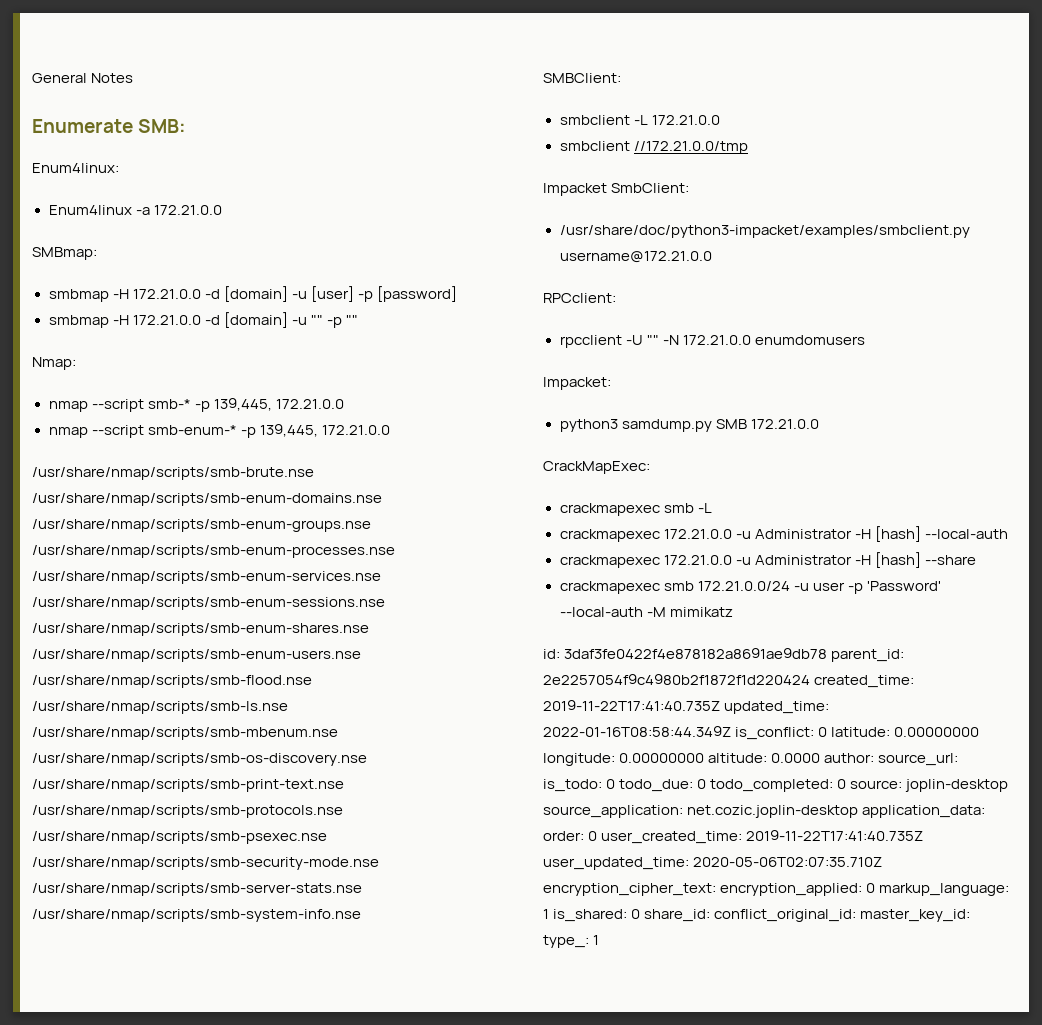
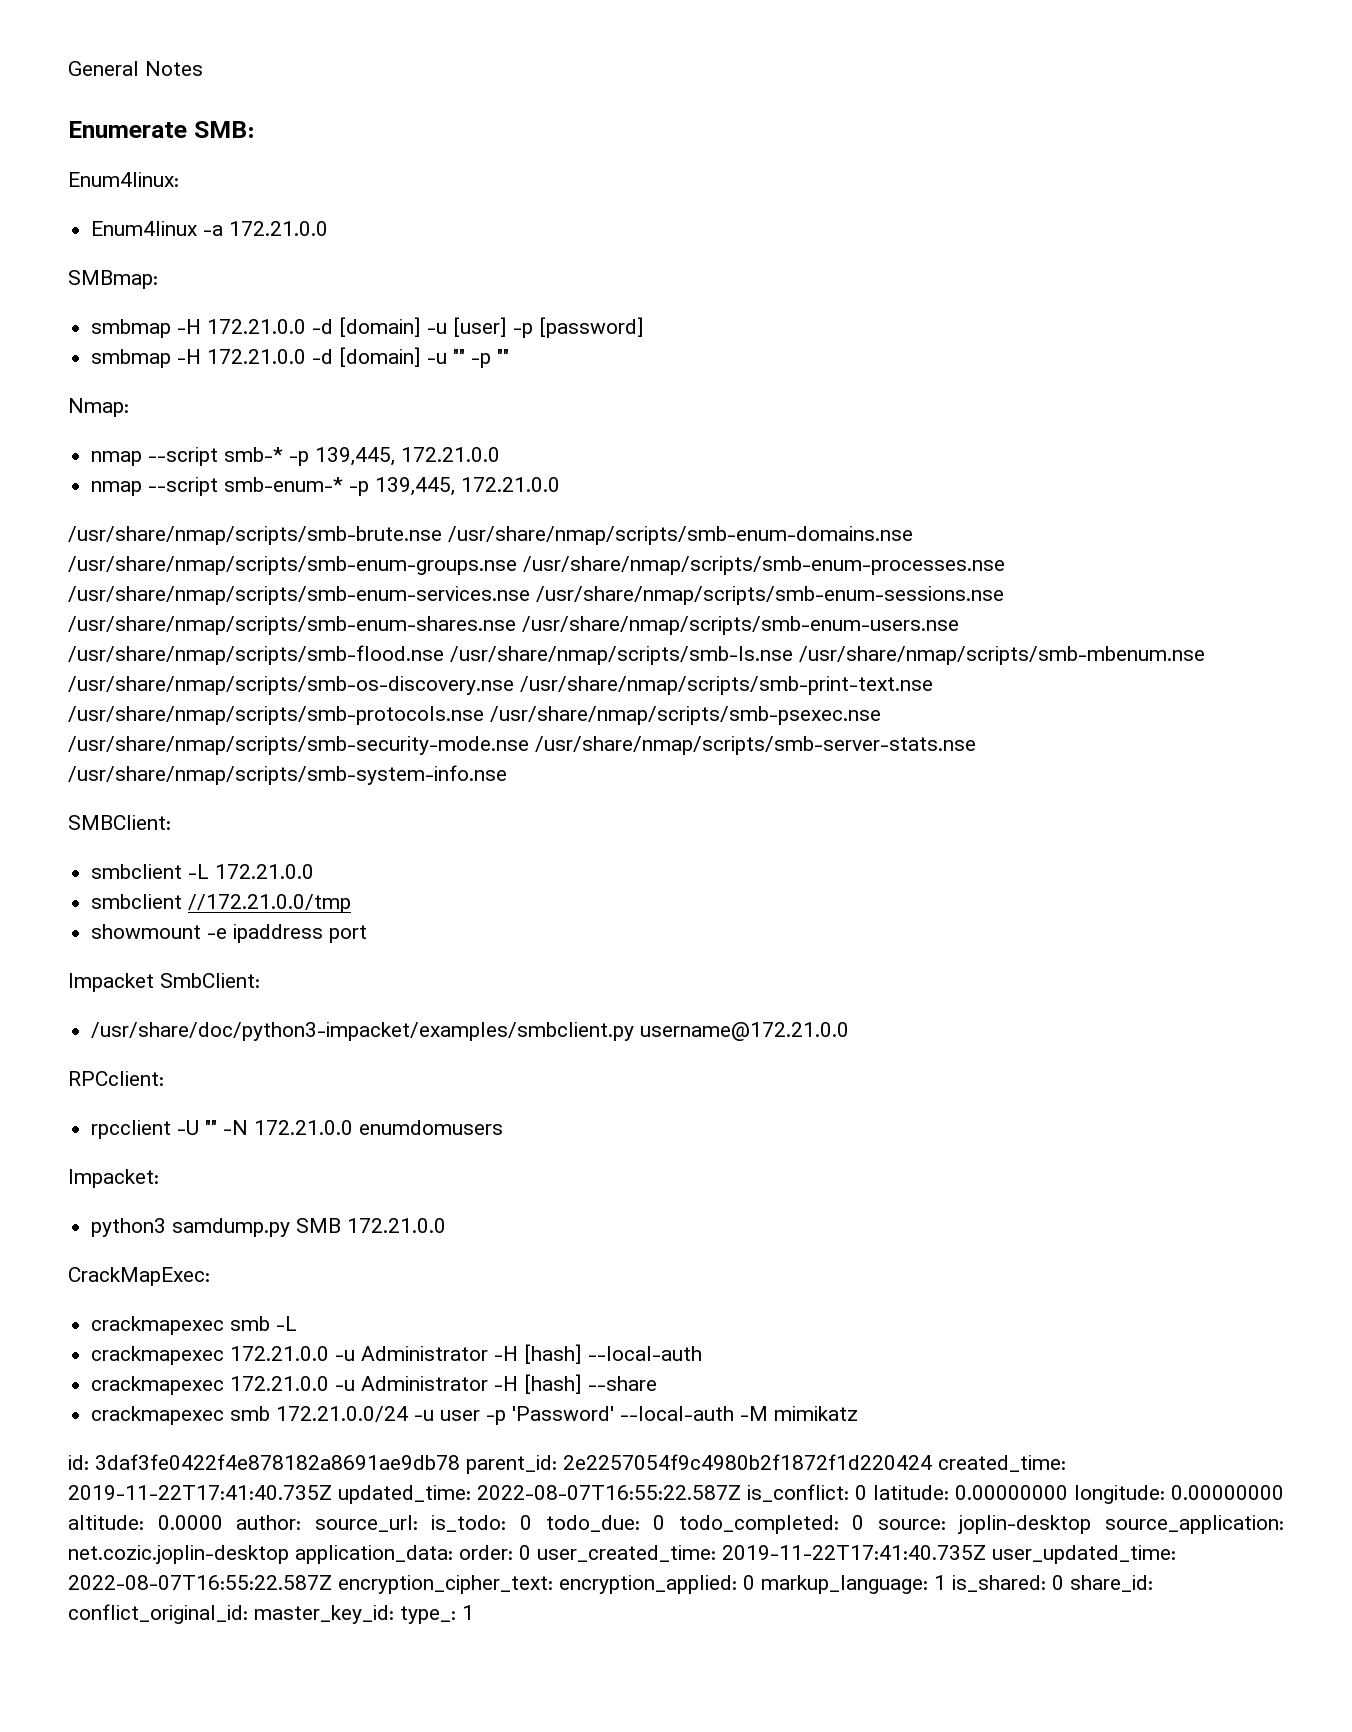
+ showmount -e ipaddress port
- id: 3daf3fe0422f4e878182a8691ae9db78 parent_id: 2e2257054f9c4980b2f1872f1d220424 created_time: 2019-11-22T17:41:40.735Z updated_time: 2022-01-16T08:58:44.349Z is_conflict: 0 latitude: 0.00000000 longitude: 0.00000000 altitude: 0.0000 author: source_url: is_todo: 0 todo_due: 0 todo_completed: 0 source: joplin-desktop source_application: net.cozic.joplin-desktop application_data: order: 0 user_created_time: 2019-11-22T17:41:40.735Z user_updated_time: 2020-05-06T02:07:35.710Z encryption_cipher_text: encryption_applied: 0 markup_language: 1 is_shared: 0 share_id: conflict_original_id: master_key_id: type_: 1
+ id: 3daf3fe0422f4e878182a8691ae9db78 parent_id: 2e2257054f9c4980b2f1872f1d220424 created_time: 2019-11-22T17:41:40.735Z updated_time: 2022-08-07T16:55:22.587Z is_conflict: 0 latitude: 0.00000000 longitude: 0.00000000 altitude: 0.0000 author: source_url: is_todo: 0 todo_due: 0 todo_completed: 0 source: joplin-desktop source_application: net.cozic.joplin-desktop application_data: order: 0 user_created_time: 2019-11-22T17:41:40.735Z user_updated_time: 2022-08-07T16:55:22.587Z encryption_cipher_text: encryption_applied: 0 markup_language: 1 is_shared: 0 share_id: conflict_original_id: master_key_id: type_: 1

